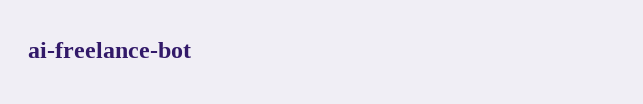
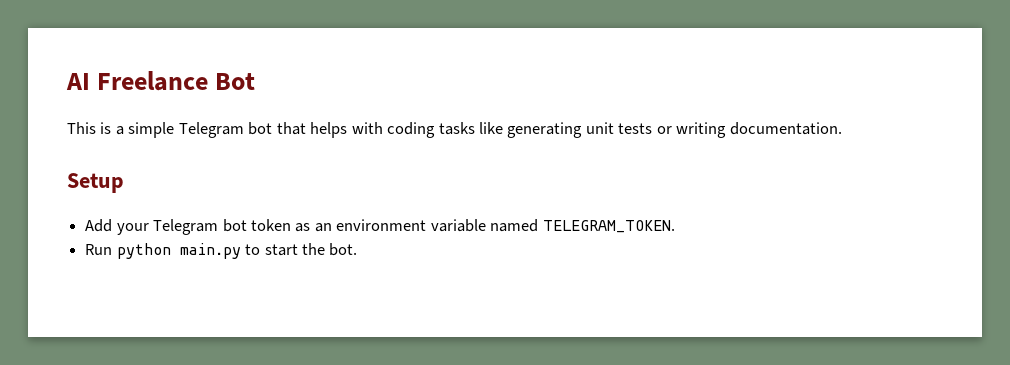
- ai-freelance-bot
+ AI Freelance Bot
+ This is a simple Telegram bot that helps with coding tasks like generating unit tests or writing documentation.
+ Setup
+ Add your Telegram bot token as an environment variable named TELEGRAM_TOKEN.
+ Run python main.py to start the bot.

